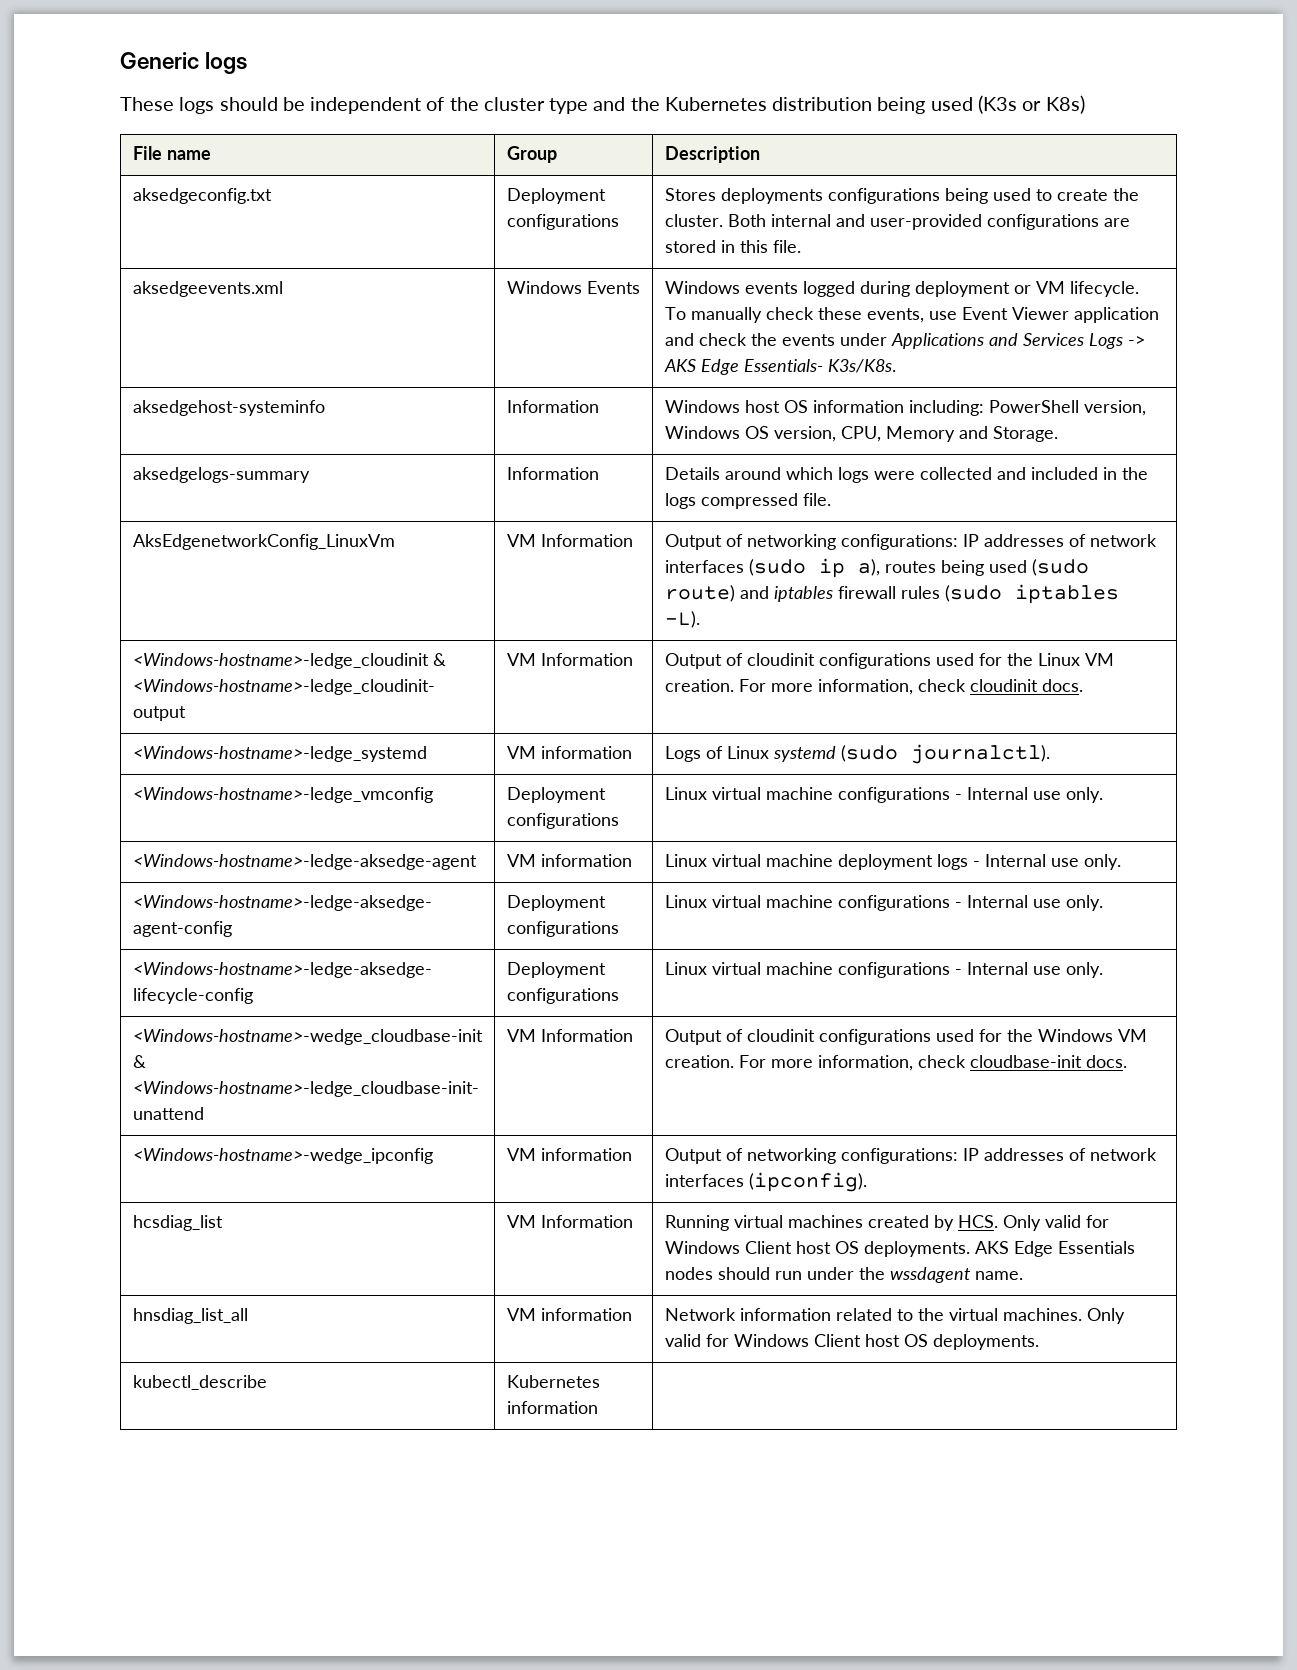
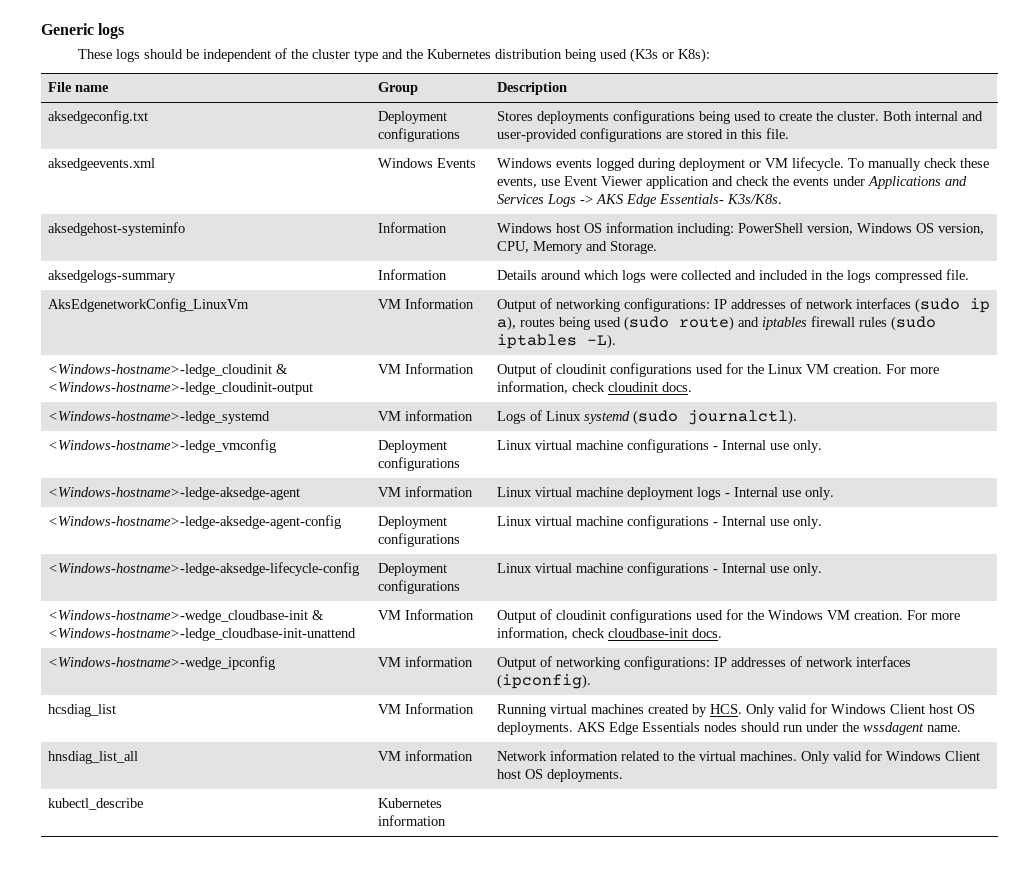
- These logs should be independent of the cluster type and the Kubernetes distribution being used (K3s or K8s)
+ These logs should be independent of the cluster type and the Kubernetes distribution being used (K3s or K8s):

